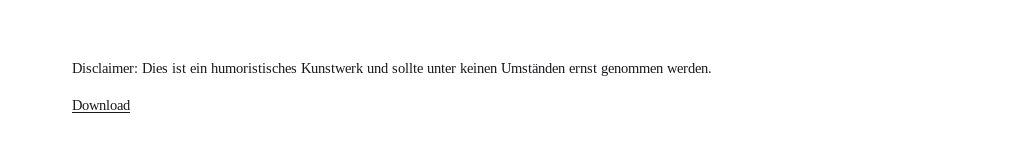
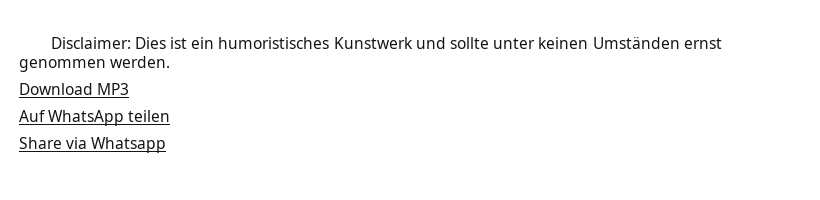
- Download
+ Download MP3
+ Auf WhatsApp teilen
+ Share via Whatsapp

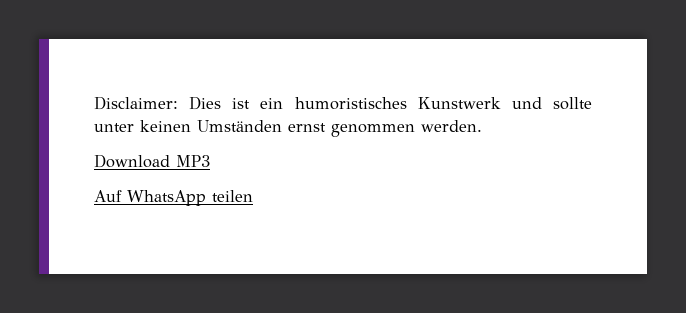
- Share via Whatsapp

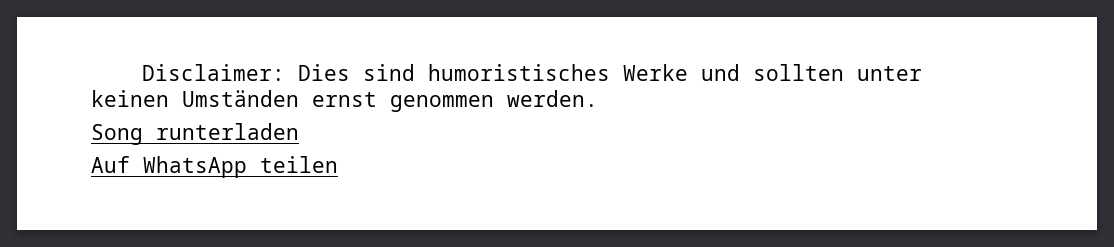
- Disclaimer: Dies ist ein humoristisches Kunstwerk und sollte unter keinen Umständen ernst genommen werden.
+ Disclaimer: Dies sind humoristisches Werke und sollten unter keinen Umständen ernst genommen werden.
- Download MP3
+ Song runterladen

